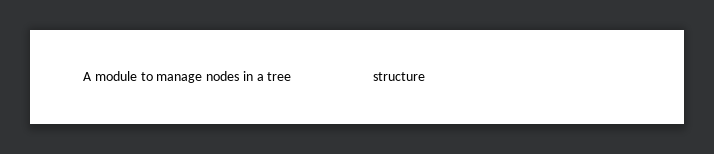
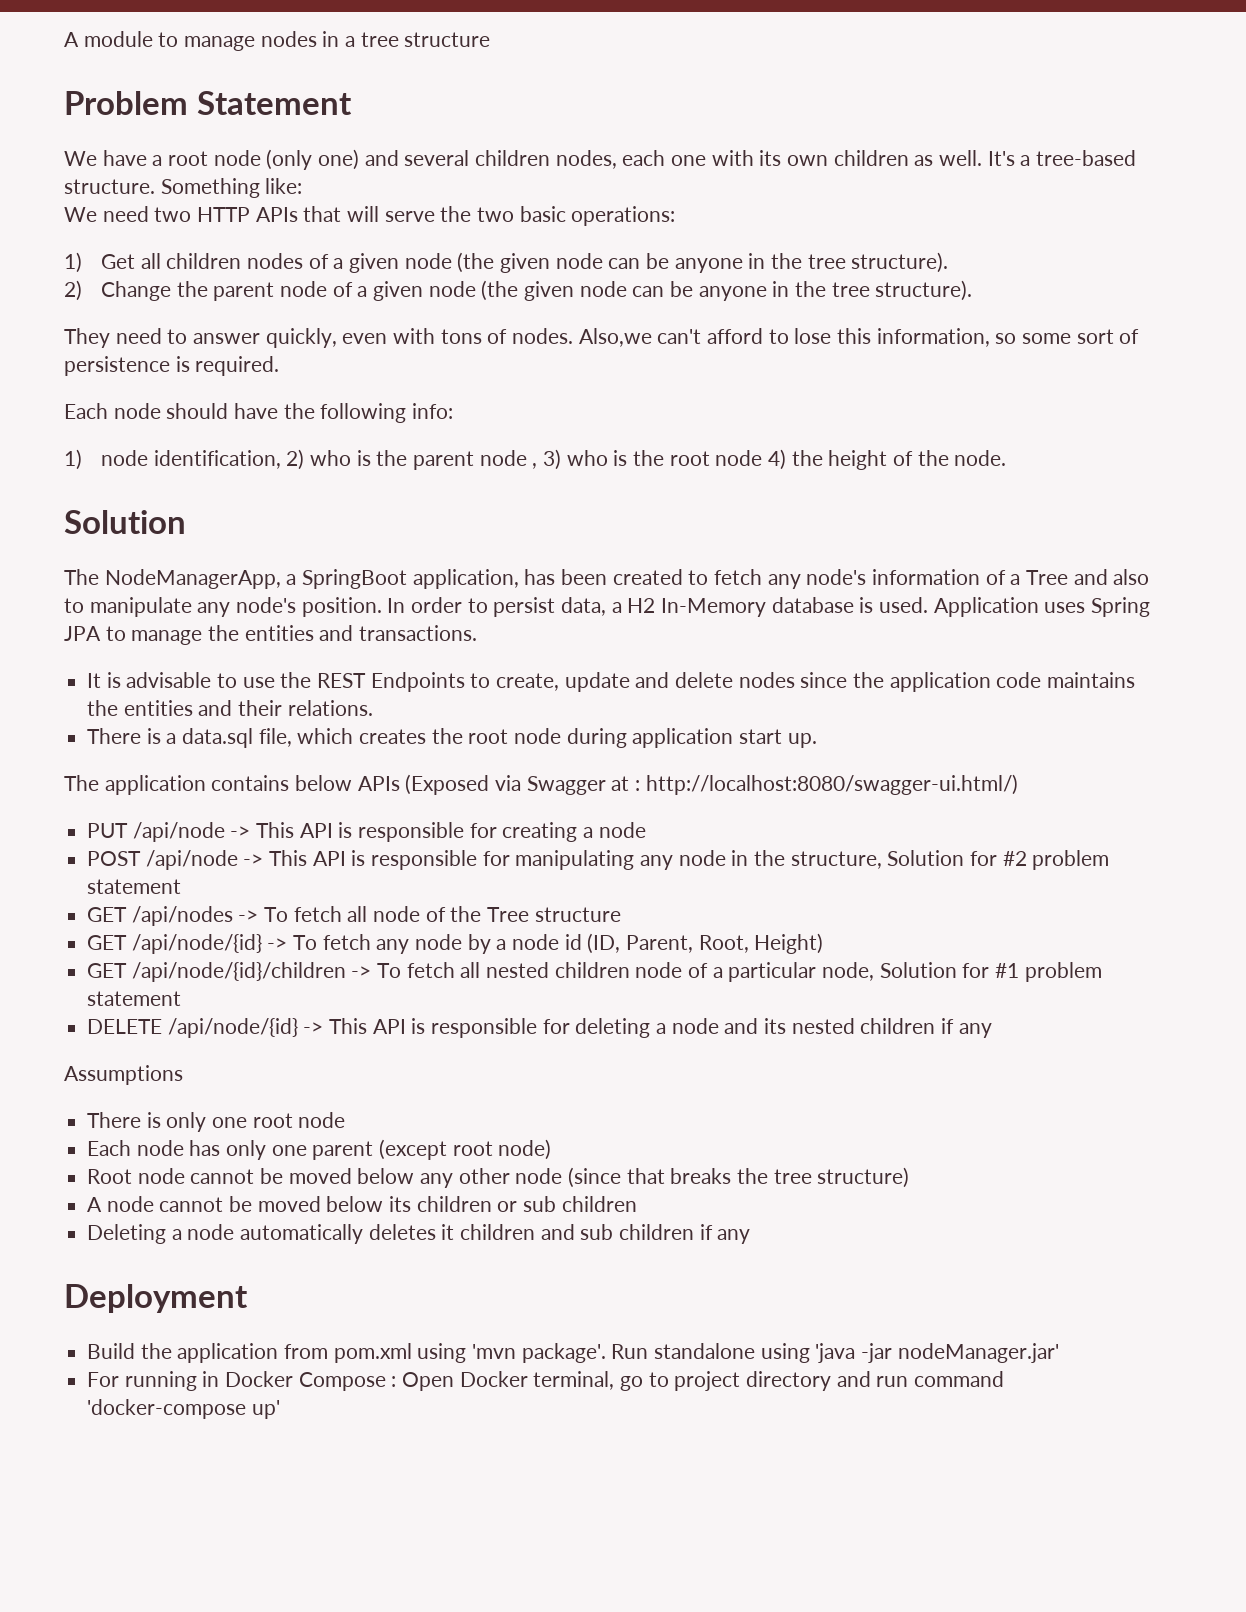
+ Problem Statement
+ We have a root node (only one) and several children nodes, each one with its own children as well. It's a tree-based structure. Something like:
+ We need two HTTP APIs that will serve the two basic operations:
+ 1) Get all children nodes of a given node (the given node can be anyone in the tree structure).
+ 2) Change the parent node of a given node (the given node can be anyone in the tree structure).
+ They need to answer quickly, even with tons of nodes. Also,we can't afford to lose this information, so some sort of persistence is required.
+ Each node should have the following info:
+ 1) node identification, 2) who is the parent node , 3) who is the root node 4) the height of the node.
+ Solution
+ The NodeManagerApp, a SpringBoot application, has been created to fetch any node's information of a Tree and also to manipulate any node's position. In order to persist data, a H2 In-Memory database is used. Application uses Spring JPA to manage the entities and transactions.
+ It is advisable to use the REST Endpoints to create, update and delete nodes since the application code maintains the entities and their relations.
+ There is a data.sql file, which creates the root node during application start up.
+ The application contains below APIs (Exposed via Swagger at : http://localhost:8080/swagger-ui.html/)
+ PUT /api/node -> This API is responsible for creating a node
+ POST /api/node -> This API is responsible for manipulating any node in the structure, Solution for #2 problem statement
+ GET /api/nodes -> To fetch all node of the Tree structure
+ GET /api/node/{id} -> To fetch any node by a node id (ID, Parent, Root, Height)
+ GET /api/node/{id}/children -> To fetch all nested children node of a particular node, Solution for #1 problem statement
+ DELETE /api/node/{id} -> This API is responsible for deleting a node and its nested children if any
+ Assumptions
+ There is only one root node
+ Each node has only one parent (except root node)
+ Root node cannot be moved below any other node (since that breaks the tree structure)
+ A node cannot be moved below its children or sub children
+ Deleting a node automatically deletes it children and sub children if any
+ Deployment
+ Build the application from pom.xml using 'mvn package'. Run standalone using 'java -jar nodeManager.jar'
+ For running in Docker Compose : Open Docker terminal, go to project directory and run command 'docker-compose up'

